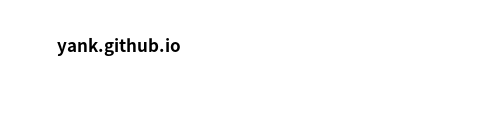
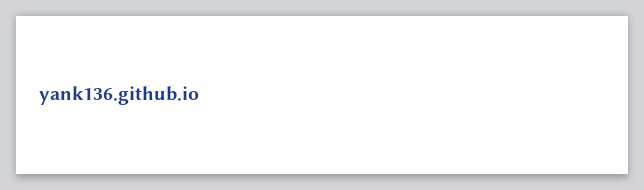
- yank.github.io
+ yank136.github.io

